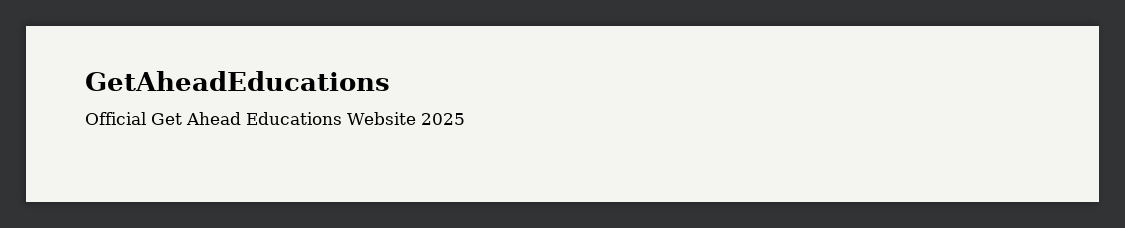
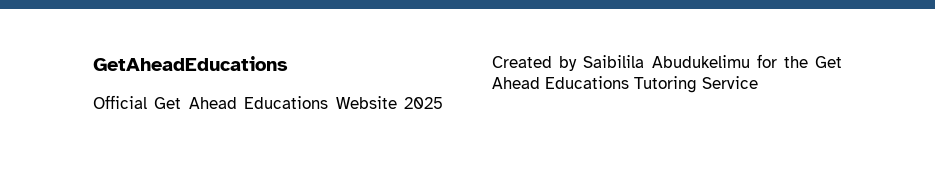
- Official Get Ahead Educations Website 2025
+ Official Get Ahead Educations Website 2025 Created by Saibilila Abudukelimu for the Get Ahead Educations Tutoring Service

